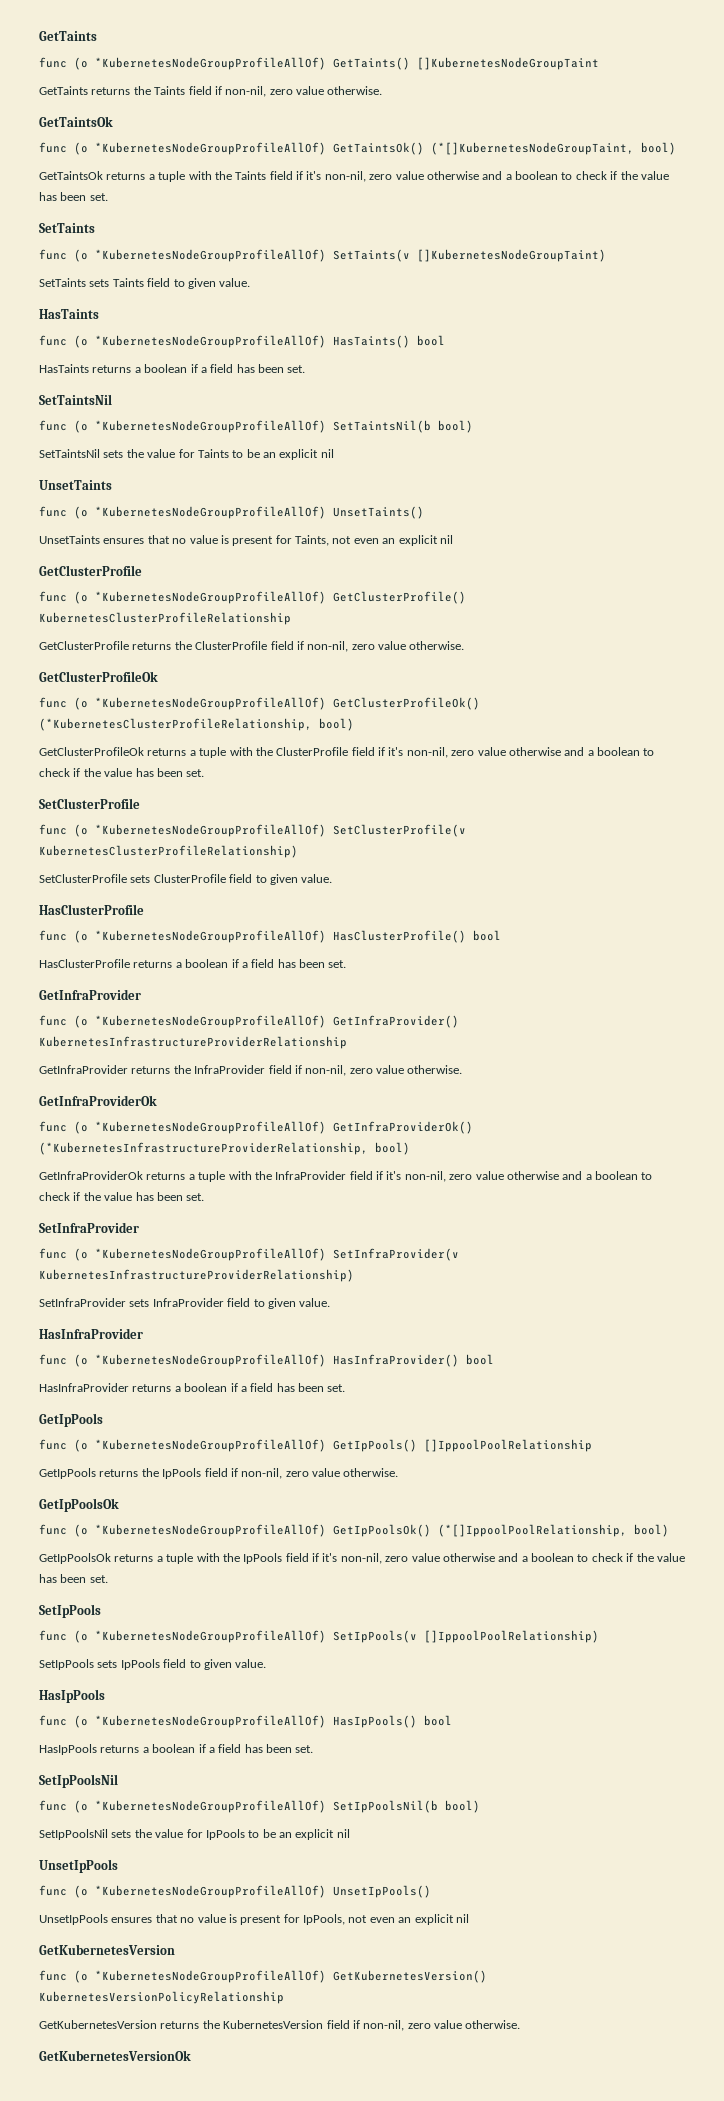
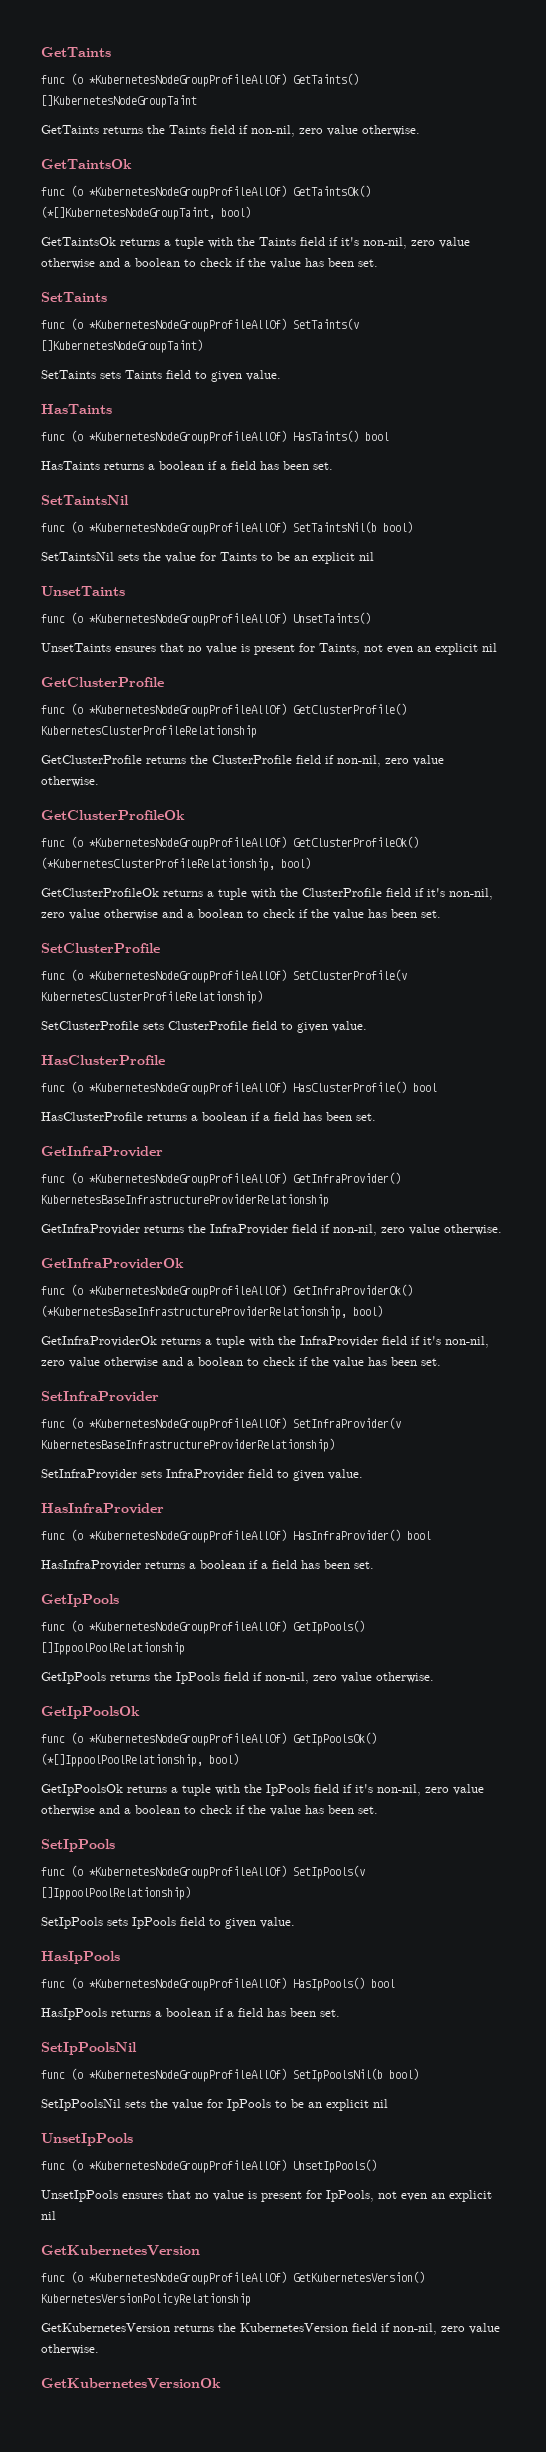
- func (o *KubernetesNodeGroupProfileAllOf) GetInfraProvider() KubernetesInfrastructureProviderRelationship
+ func (o *KubernetesNodeGroupProfileAllOf) GetInfraProvider() KubernetesBaseInfrastructureProviderRelationship
- func (o *KubernetesNodeGroupProfileAllOf) GetInfraProviderOk() (*KubernetesInfrastructureProviderRelationship, bool)
+ func (o *KubernetesNodeGroupProfileAllOf) GetInfraProviderOk() (*KubernetesBaseInfrastructureProviderRelationship, bool)
- func (o *KubernetesNodeGroupProfileAllOf) SetInfraProvider(v KubernetesInfrastructureProviderRelationship)
+ func (o *KubernetesNodeGroupProfileAllOf) SetInfraProvider(v KubernetesBaseInfrastructureProviderRelationship)

